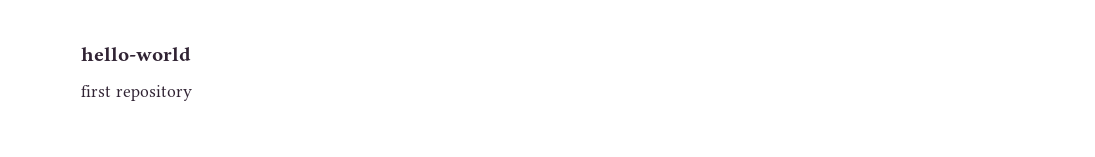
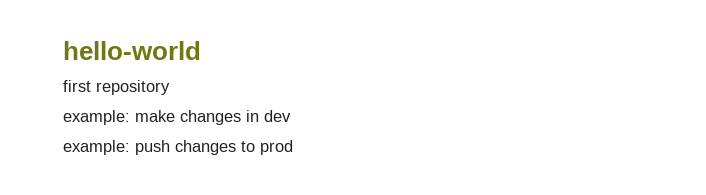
+ example: make changes in dev
+ example: push changes to prod

